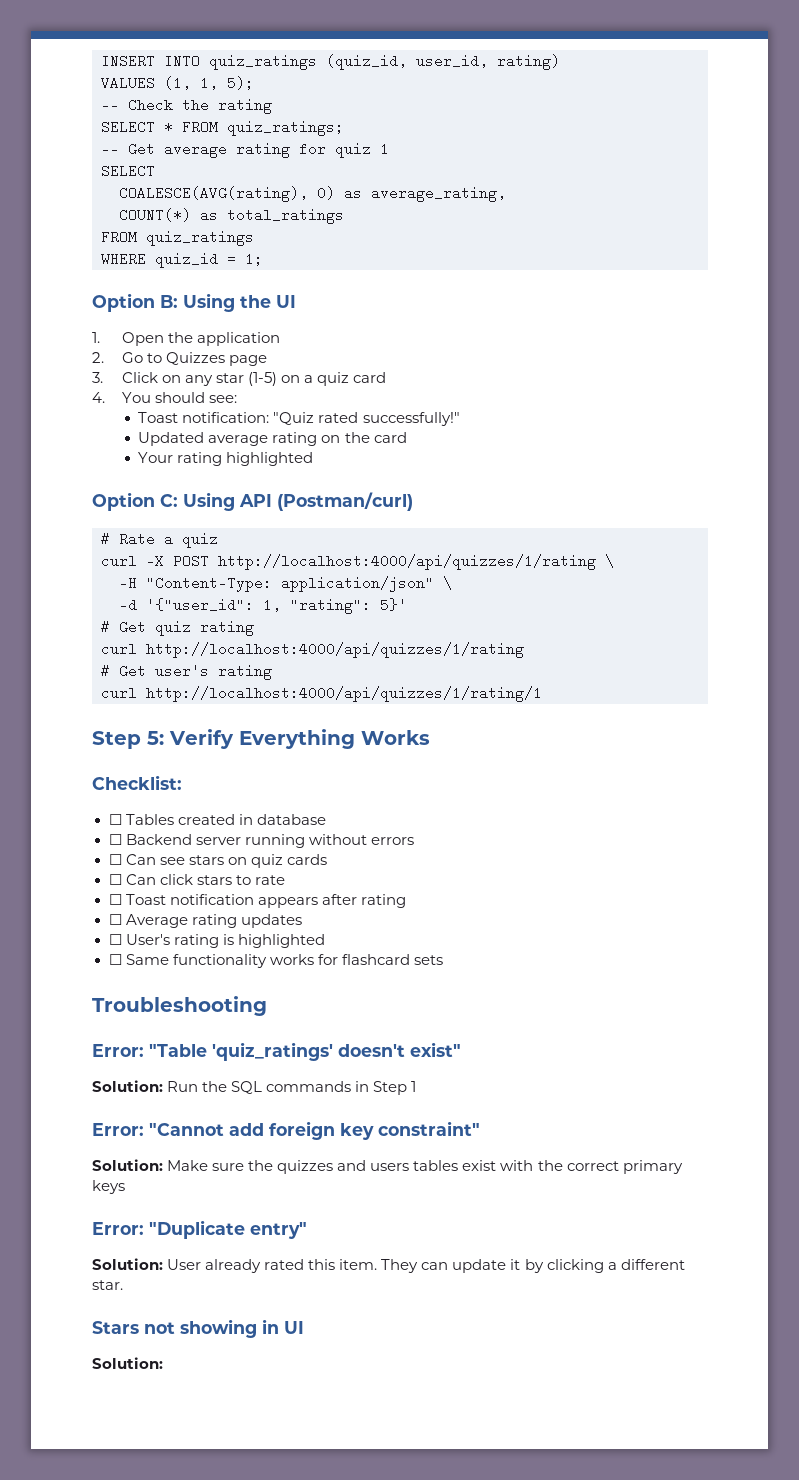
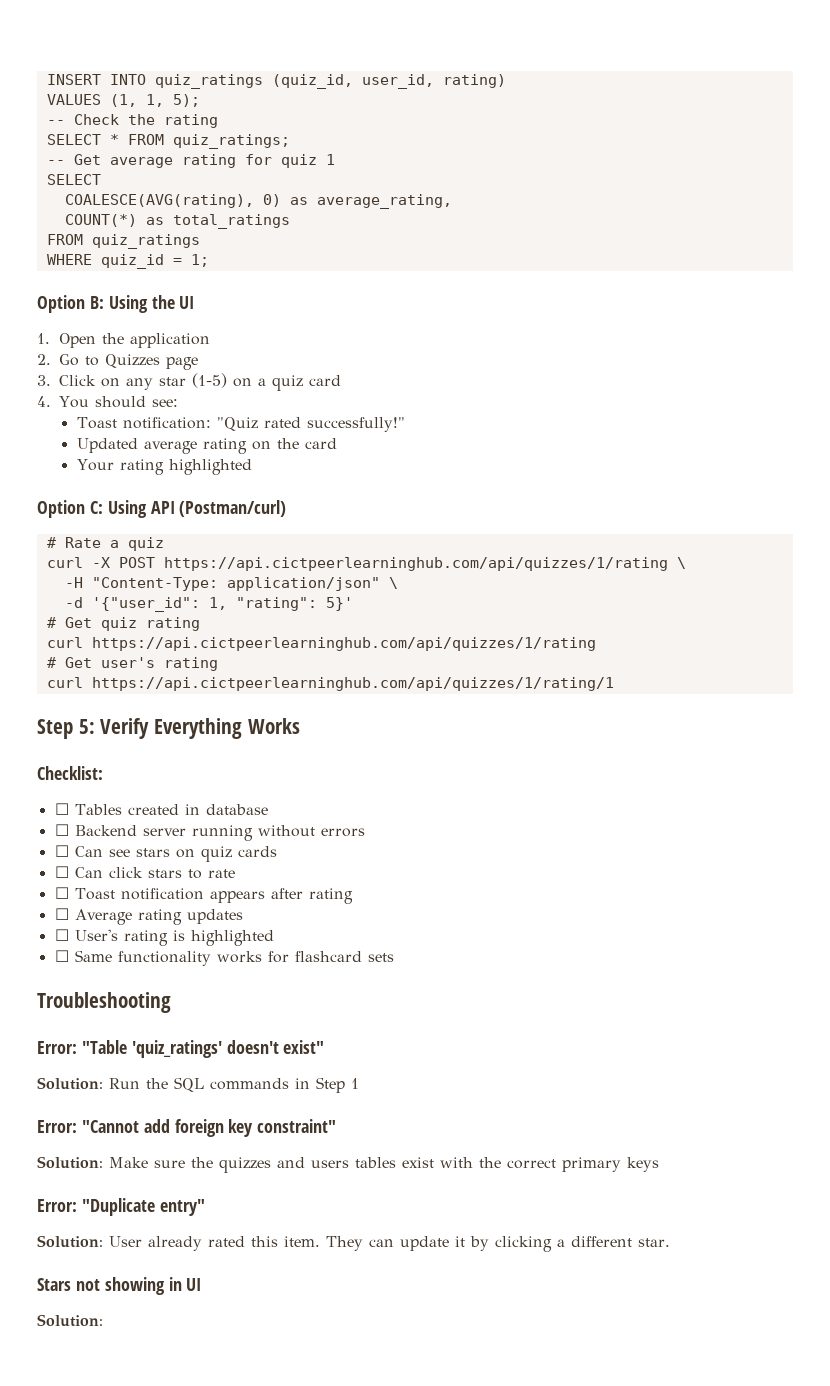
- curl -X POST http://localhost:4000/api/quizzes/1/rating \
+ curl -X POST https://api.cictpeerlearninghub.com/api/quizzes/1/rating \
- curl http://localhost:4000/api/quizzes/1/rating
+ curl https://api.cictpeerlearninghub.com/api/quizzes/1/rating
- curl http://localhost:4000/api/quizzes/1/rating/1
+ curl https://api.cictpeerlearninghub.com/api/quizzes/1/rating/1

